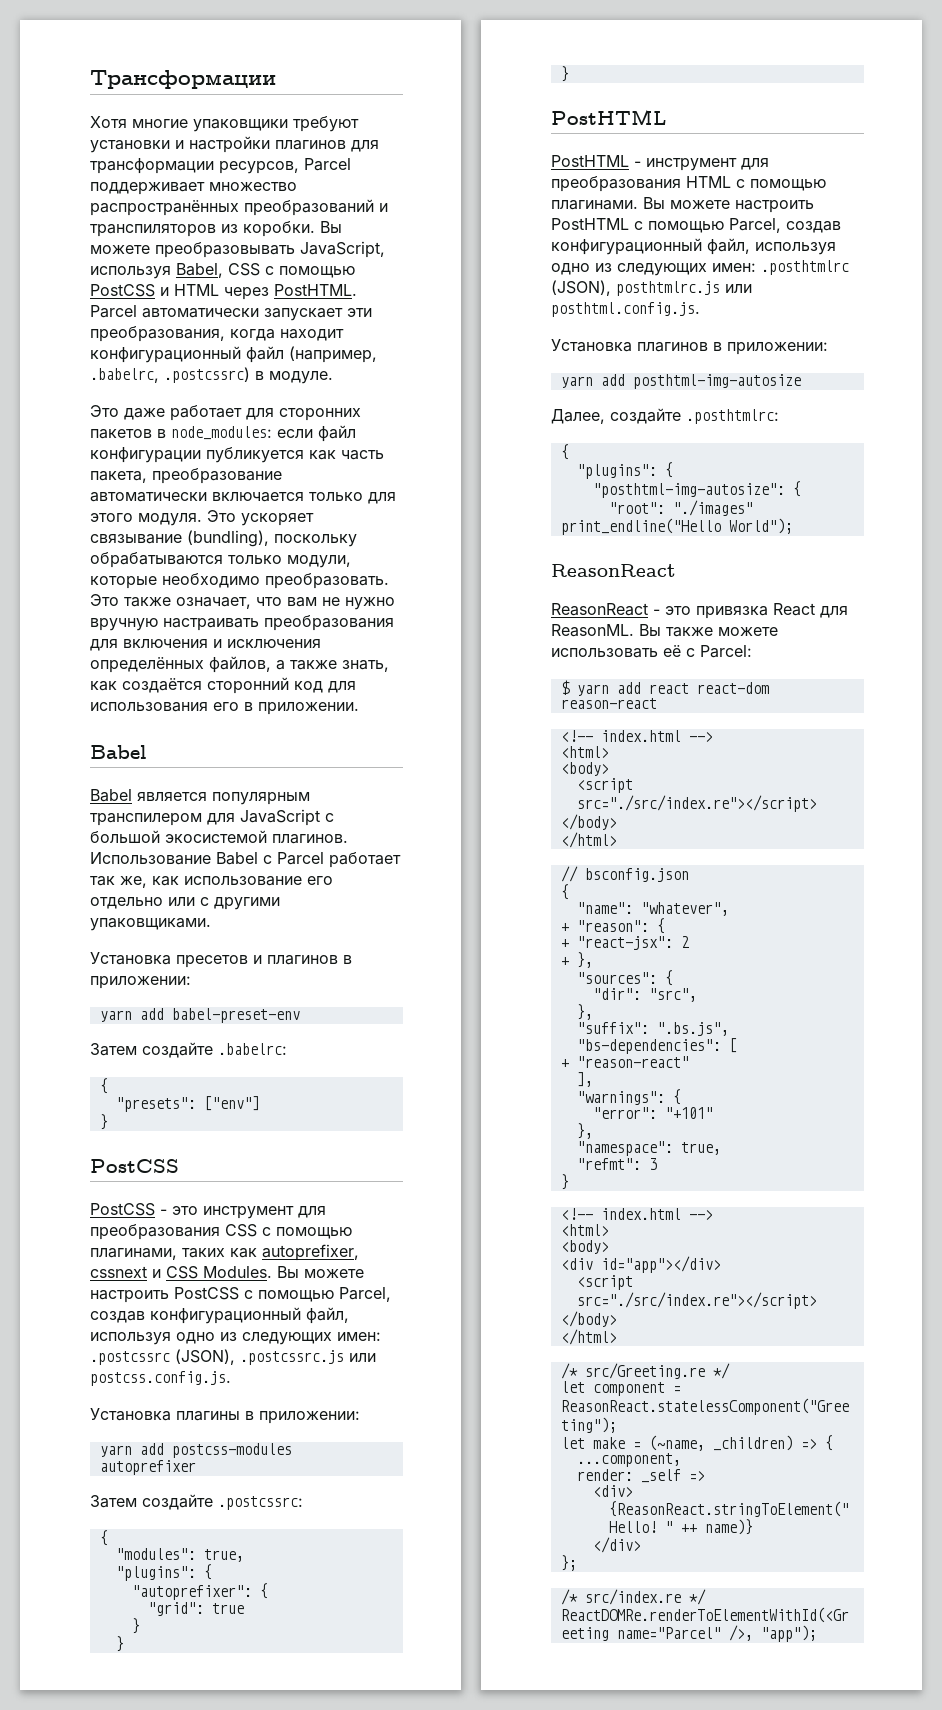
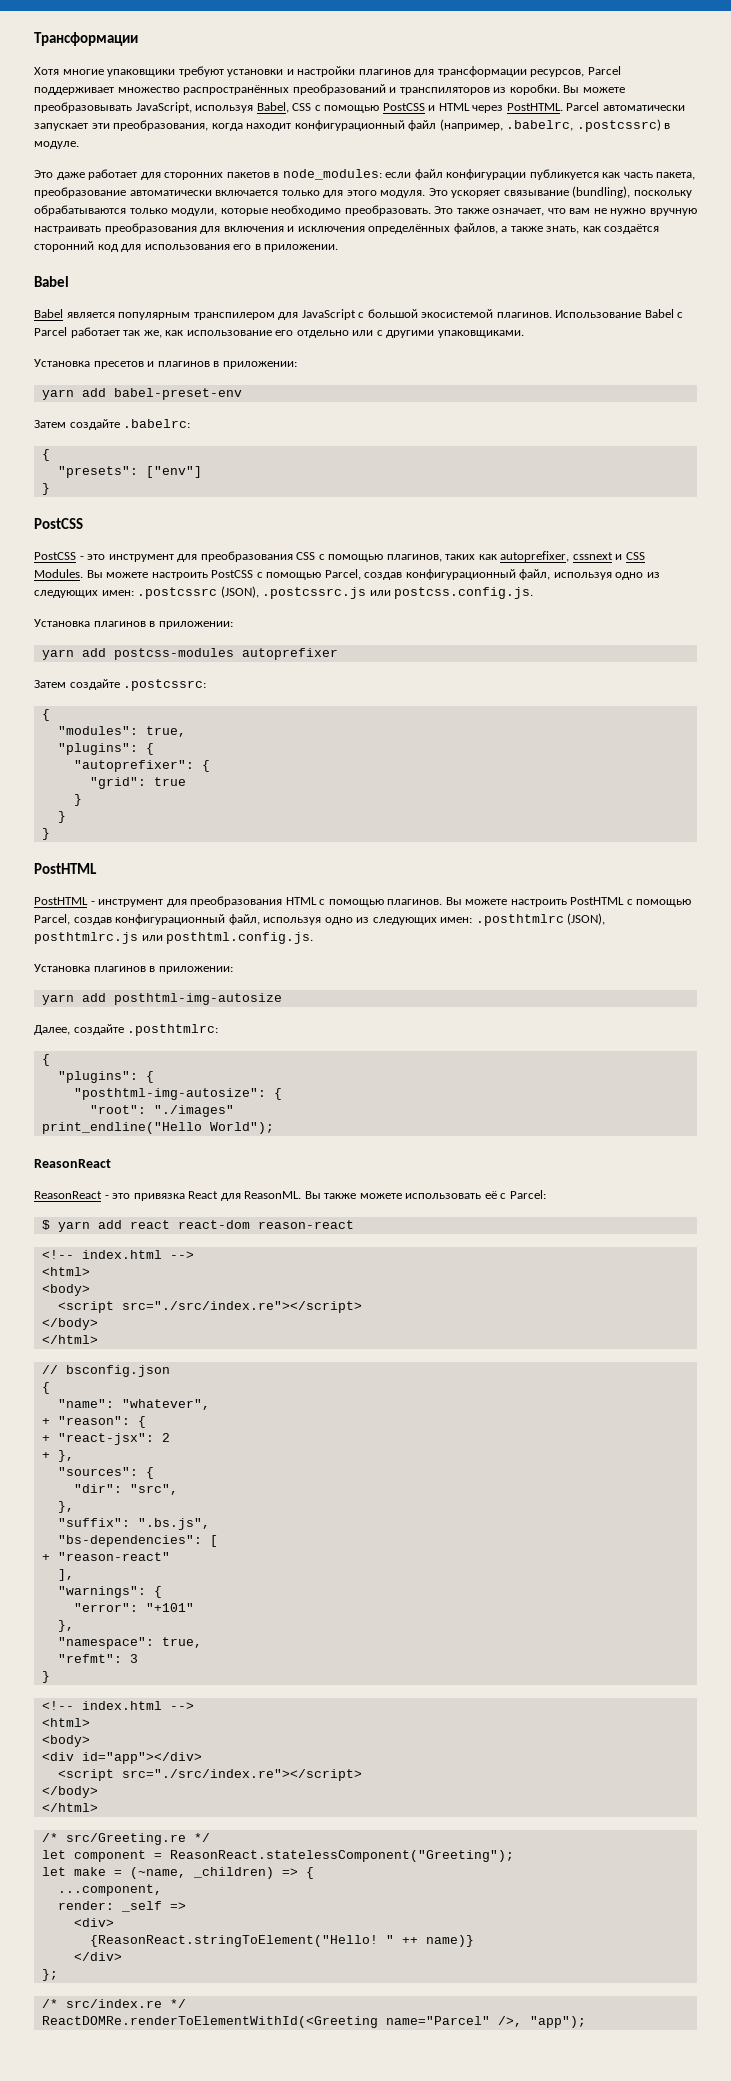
- PostCSS - это инструмент для преобразования CSS с помощью плагинами, таких как autoprefixer, cssnext и CSS Modules.
+ PostCSS - это инструмент для преобразования CSS с помощью плагинов, таких как autoprefixer, cssnext и CSS Modules.
  Вы можете настроить PostCSS с помощью Parcel, создав конфигурационный файл, используя одно из следующих имен: .postcssrc (JSON), .postcssrc.js или postcss.config.js.
- Установка плагины в приложении:
+ Установка плагинов в приложении:
- PostHTML - инструмент для преобразования HTML с помощью плагинами.
+ PostHTML - инструмент для преобразования HTML с помощью плагинов.

